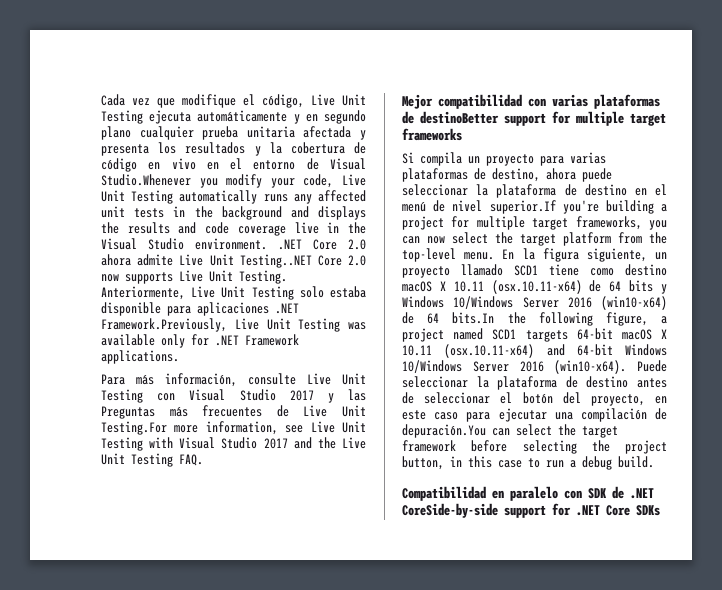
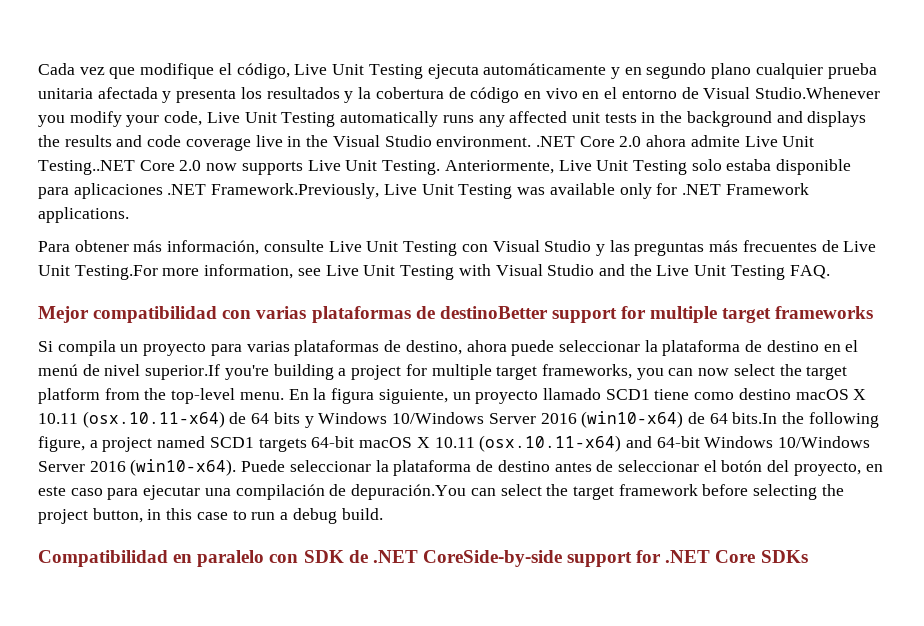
- Para más información, consulte Live Unit Testing con Visual Studio 2017 y las Preguntas más frecuentes de Live Unit Testing.For more information, see Live Unit Testing with Visual Studio 2017 and the Live Unit Testing FAQ.
+ Para obtener más información, consulte Live Unit Testing con Visual Studio y las preguntas más frecuentes de Live Unit Testing.For more information, see Live Unit Testing with Visual Studio and the Live Unit Testing FAQ.

